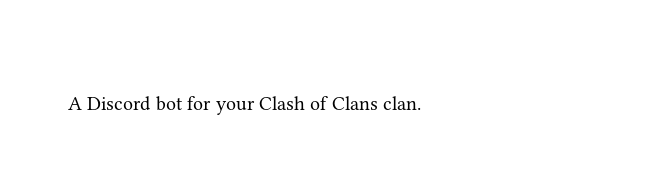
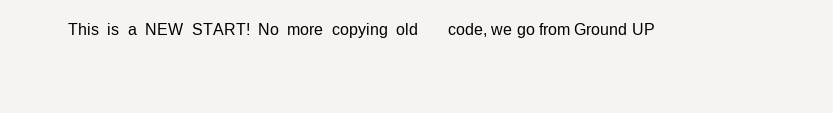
- A Discord bot for your Clash of Clans clan.
+ This is a NEW START! No more copying old code, we go from Ground UP

